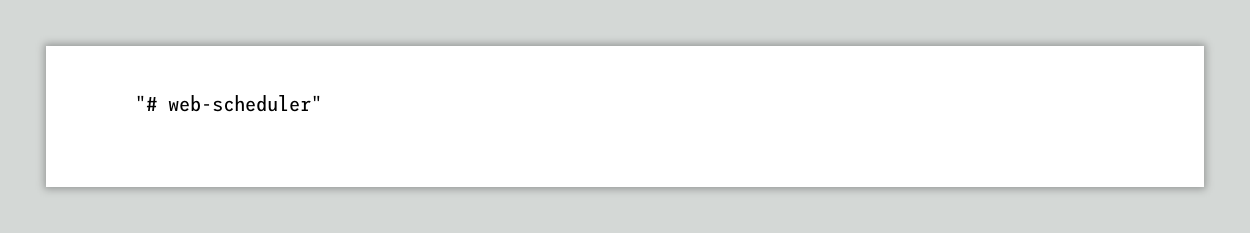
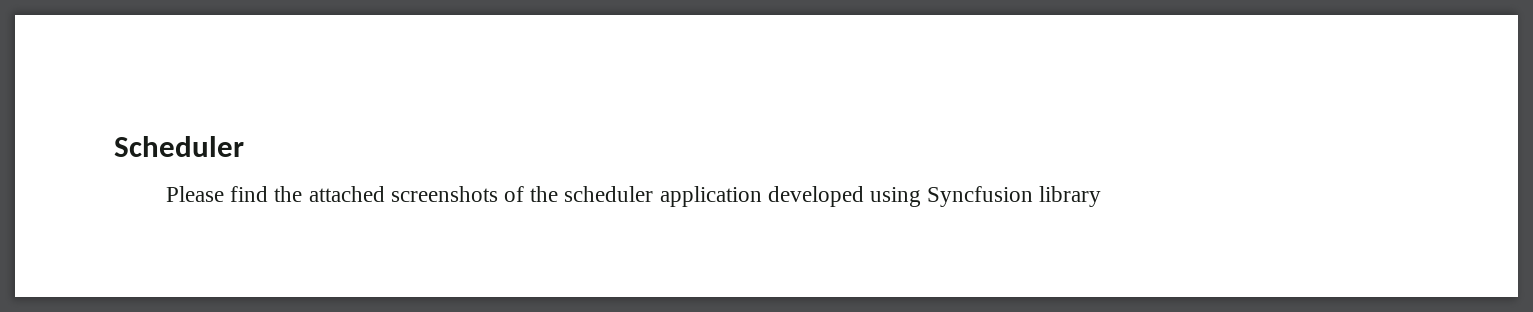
- "# web-scheduler"
+ Scheduler
+ Please find the attached screenshots of the scheduler application developed using Syncfusion library

